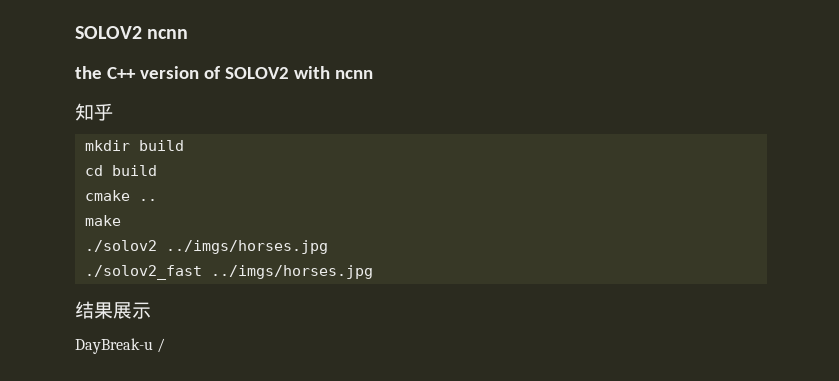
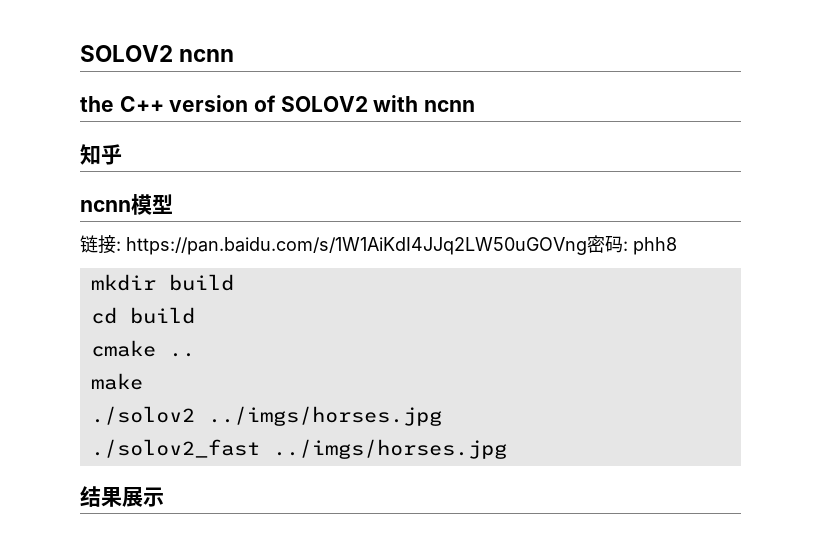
+ ncnn模型
+ 链接: https://pan.baidu.com/s/1W1AiKdI4JJq2LW50uGOVng密码: phh8
- DayBreak-u /

